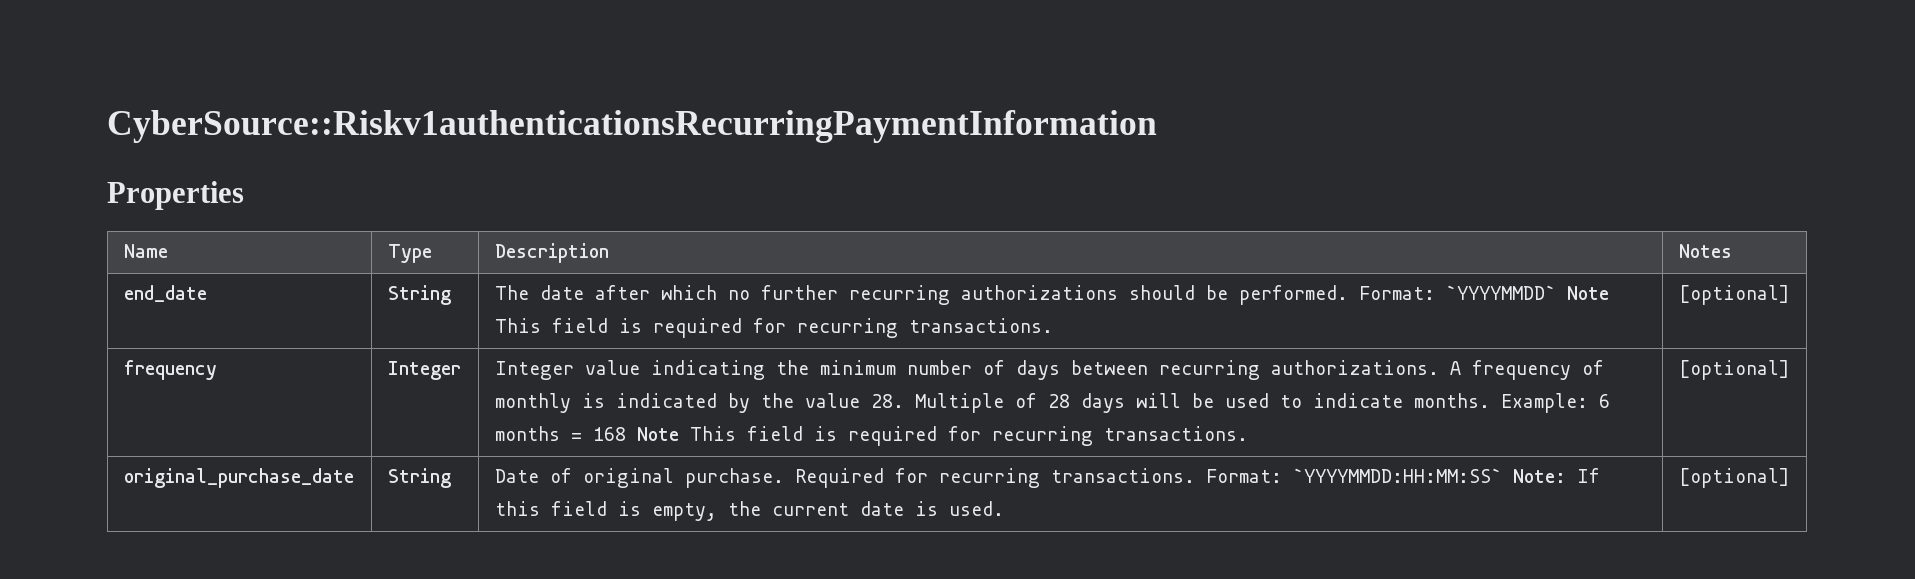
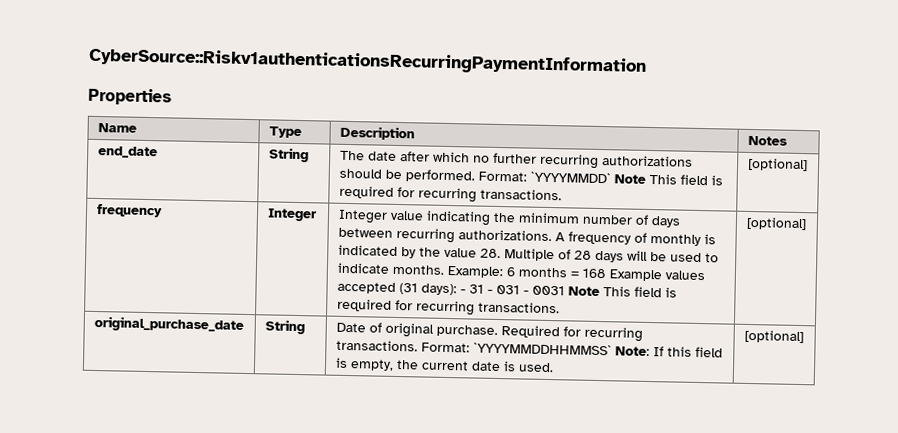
- Example: 6 months = 168 Note This field is required for recurring transactions.
+ Example: 6 months = 168 Example values accepted (31 days): - 31 - 031 - 0031 Note This field is required for recurring transactions.
- original_purchase_date | String | Date of original purchase. Required for recurring transactions. Format: `YYYYMMDD:HH:MM:SS` Note: If this field is empty, the current date is used. | [optional]
+ original_purchase_date | String | Date of original purchase. Required for recurring transactions. Format: `YYYYMMDDHHMMSS` Note: If this field is empty, the current date is used. | [optional]

